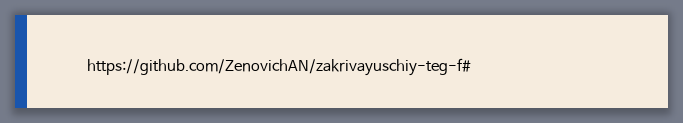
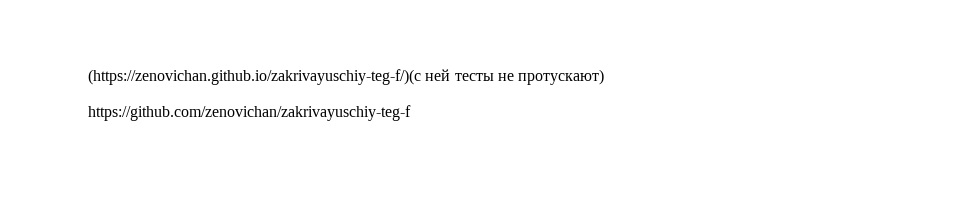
- https://github.com/ZenovichAN/zakrivayuschiy-teg-f#
+ (https://zenovichan.github.io/zakrivayuschiy-teg-f/)(с ней тесты не протускают)
+ https://github.com/zenovichan/zakrivayuschiy-teg-f

